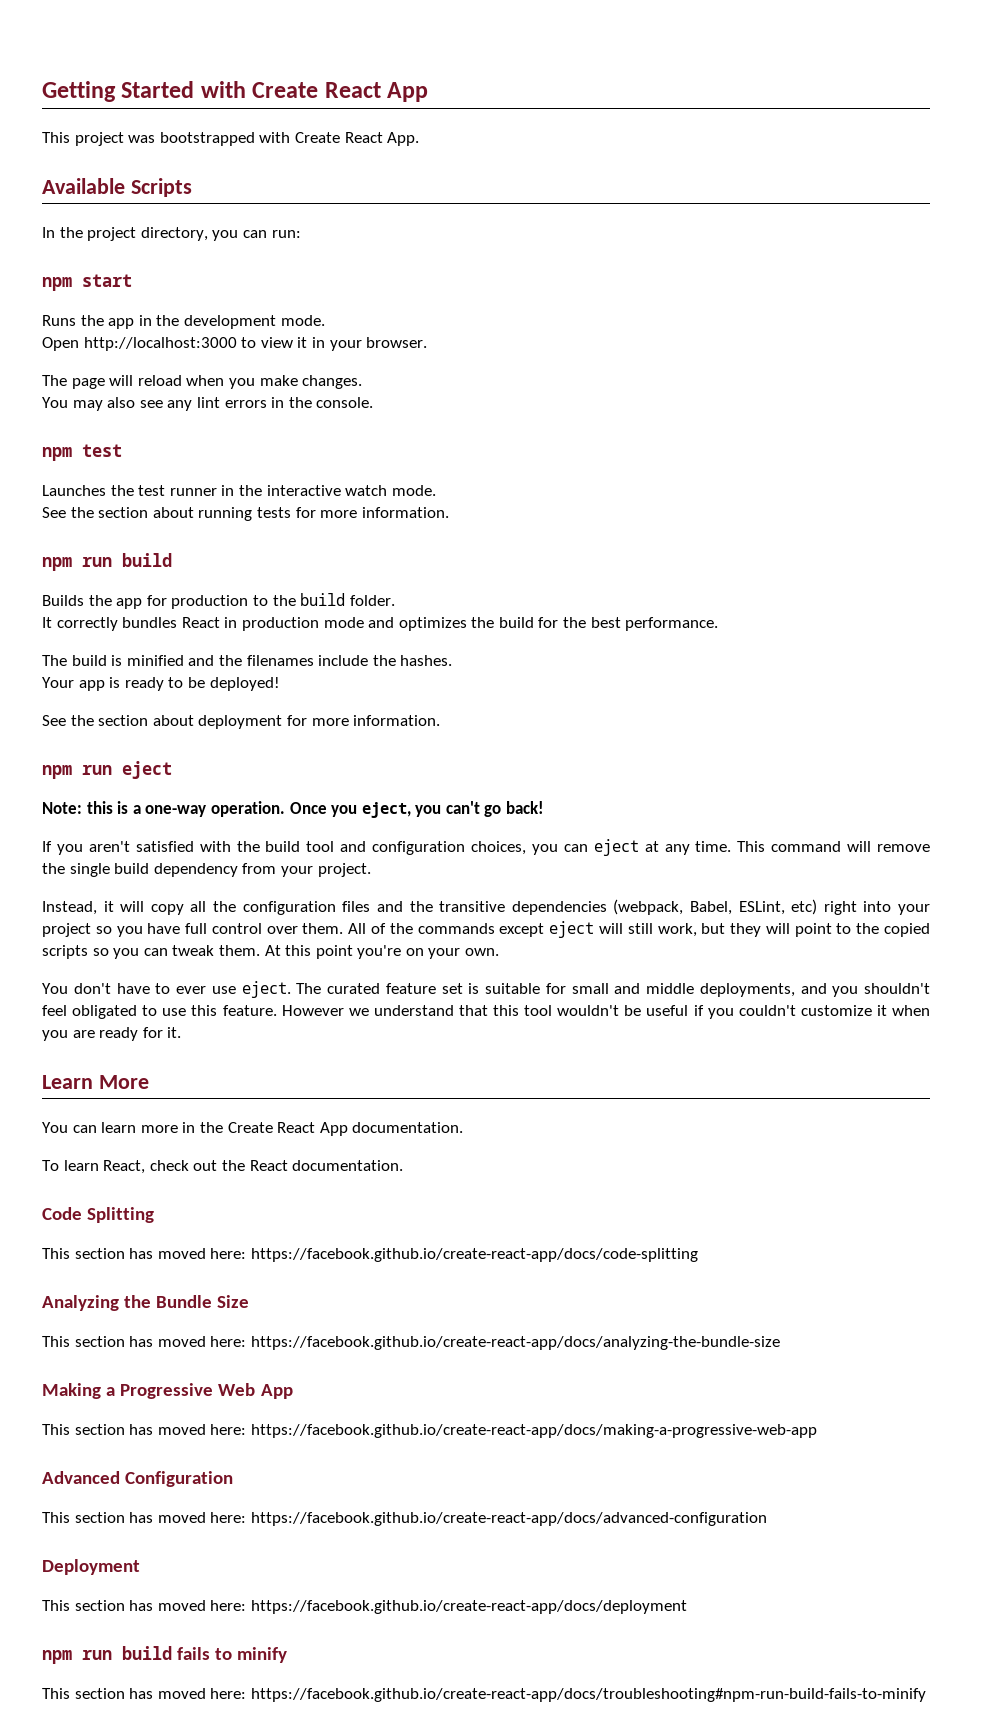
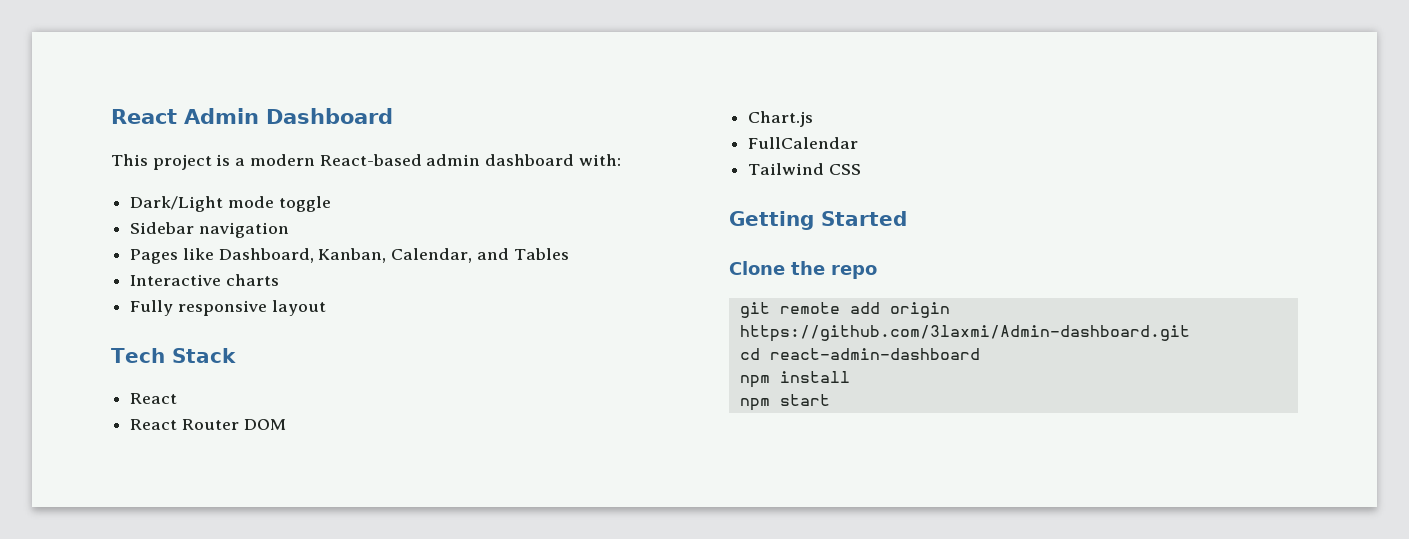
- Getting Started with Create React App
- This project was bootstrapped with Create React App.
- Available Scripts
- In the project directory, you can run:
+ React Admin Dashboard
+ This project is a modern React-based admin dashboard with:
+ Dark/Light mode toggle
+ Sidebar navigation
+ Pages like Dashboard, Kanban, Calendar, and Tables
+ Interactive charts
+ Fully responsive layout
+ Tech Stack
+ React
+ React Router DOM
+ Chart.js
+ FullCalendar
+ Tailwind CSS
+ Getting Started
+ Clone the repo
+ git remote add origin https://github.com/3laxmi/Admin-dashboard.git
+ cd react-admin-dashboard
+ npm install
  npm start
- Runs the app in the development mode.
- Open http://localhost:3000 to view it in your browser.
- The page will reload when you make changes.
- You may also see any lint errors in the console.
- npm test
- Launches the test runner in the interactive watch mode.
- See the section about running tests for more information.
- npm run build
- Builds the app for production to the build folder.
- It correctly bundles React in production mode and optimizes the build for the best performance.
- The build is minified and the filenames include the hashes.
- Your app is ready to be deployed!
- See the section about deployment for more information.
- npm run eject
- Note: this is a one-way operation. Once you eject, you can't go back!
- If you aren't satisfied with the build tool and configuration choices, you can eject at any time. This command will remove the single build dependency from your project.
- Instead, it will copy all the configuration files and the transitive dependencies (webpack, Babel, ESLint, etc) right into your project so you have full control over them. All of the commands except eject will still work, but they will point to the copied scripts so you can tweak them. At this point you're on your own.
- You don't have to ever use eject. The curated feature set is suitable for small and middle deployments, and you shouldn't feel obligated to use this feature. However we understand that this tool wouldn't be useful if you couldn't customize it when you are ready for it.
- Learn More
- You can learn more in the Create React App documentation.
- To learn React, check out the React documentation.
- Code Splitting
- This section has moved here: https://facebook.github.io/create-react-app/docs/code-splitting
- Analyzing the Bundle Size
- This section has moved here: https://facebook.github.io/create-react-app/docs/analyzing-the-bundle-size
- Making a Progressive Web App
- This section has moved here: https://facebook.github.io/create-react-app/docs/making-a-progressive-web-app
- Advanced Configuration
- This section has moved here: https://facebook.github.io/create-react-app/docs/advanced-configuration
- Deployment
- This section has moved here: https://facebook.github.io/create-react-app/docs/deployment
- npm run build fails to minify
- This section has moved here: https://facebook.github.io/create-react-app/docs/troubleshooting#npm-run-build-fails-to-minify

